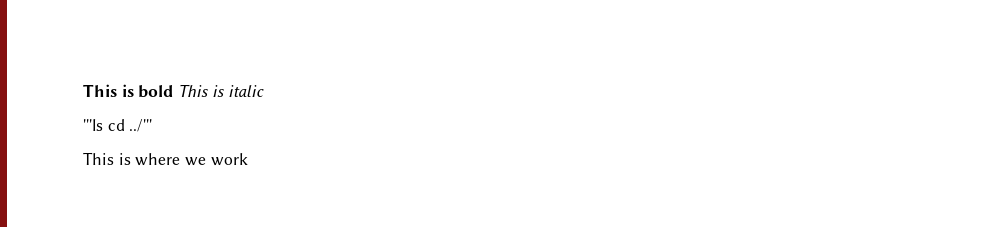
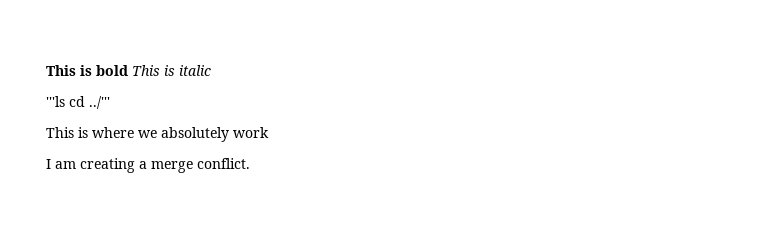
- This is where we work
+ This is where we absolutely work
+ I am creating a merge conflict.

